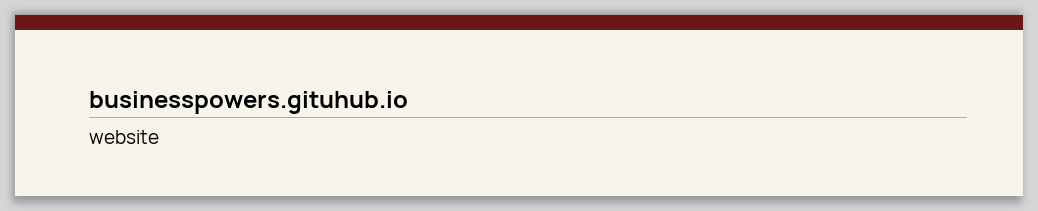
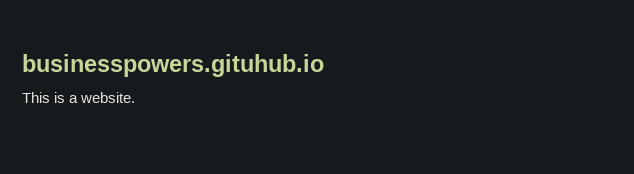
- website
+ This is a website.

